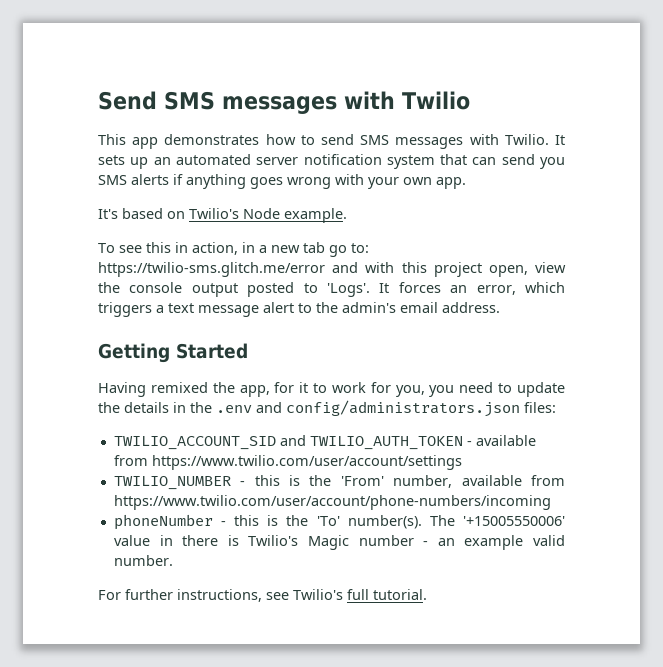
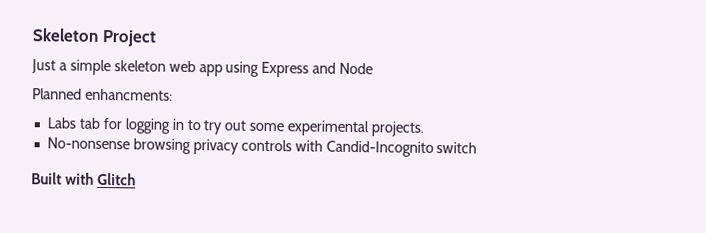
- Send SMS messages with Twilio
- This app demonstrates how to send SMS messages with Twilio. It sets up an automated server notification system that can send you SMS alerts if anything goes wrong with your own app.
- It's based on Twilio's Node example.
- To see this in action, in a new tab go to: https://twilio-sms.glitch.me/error and with this project open, view the console output posted to 'Logs'. It forces an error, which triggers a text message alert to the admin's email address.
- Getting Started
- Having remixed the app, for it to work for you, you need to update the details in the .env and config/administrators.json files:
- TWILIO_ACCOUNT_SID and TWILIO_AUTH_TOKEN - available from https://www.twilio.com/user/account/settings
- TWILIO_NUMBER - this is the 'From' number, available from https://www.twilio.com/user/account/phone-numbers/incoming
- phoneNumber - this is the 'To' number(s). The '+15005550006' value in there is Twilio's Magic number - an example valid number.
- For further instructions, see Twilio's full tutorial.
+ Skeleton Project
+ Just a simple skeleton web app using Express and Node
+ Planned enhancments:
+ Labs tab for logging in to try out some experimental projects.
+ No-nonsense browsing privacy controls with Candid-Incognito switch
+ Built with Glitch

